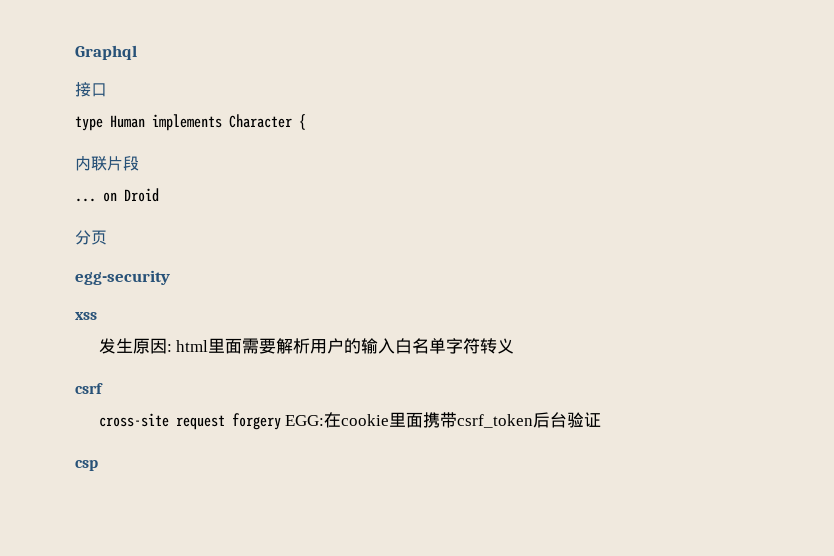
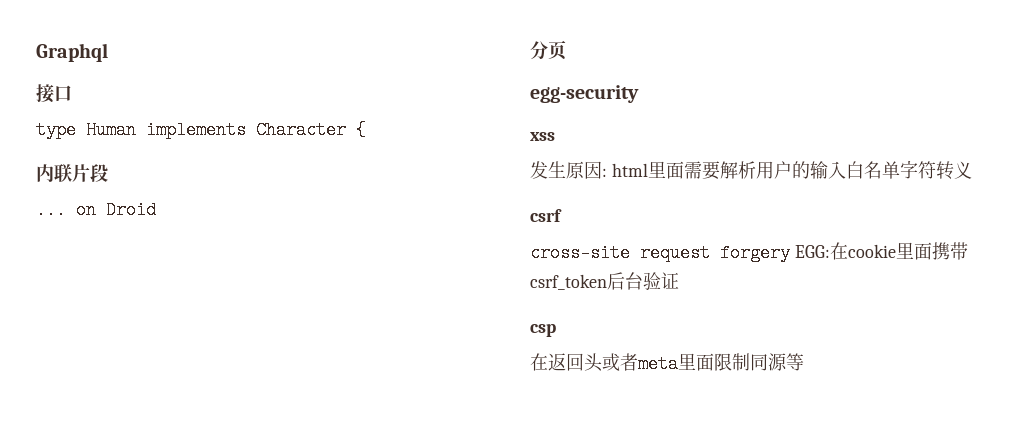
+ 在返回头或者meta里面限制同源等

